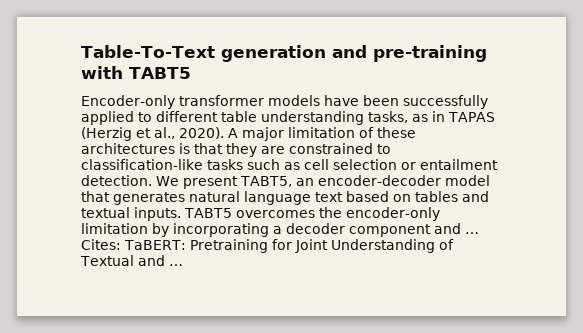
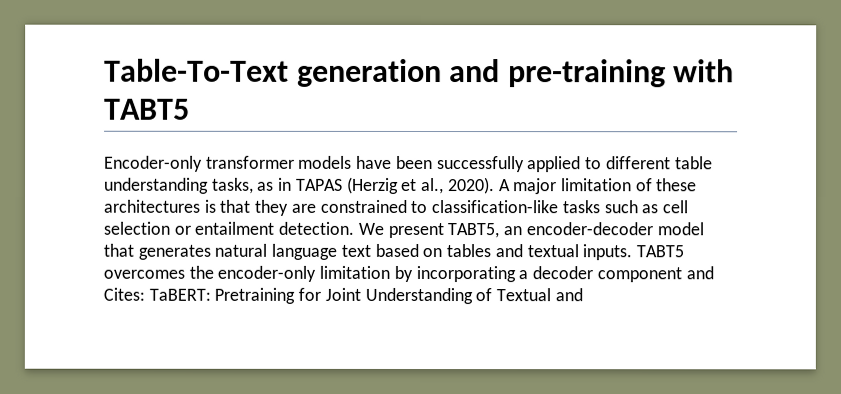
- TABT5 overcomes the encoder-only limitation by incorporating a decoder component and … Cites: TaBERT: Pretraining for Joint Understanding of Textual and …
+ TABT5 overcomes the encoder-only limitation by incorporating a decoder component and Cites: TaBERT: Pretraining for Joint Understanding of Textual and

